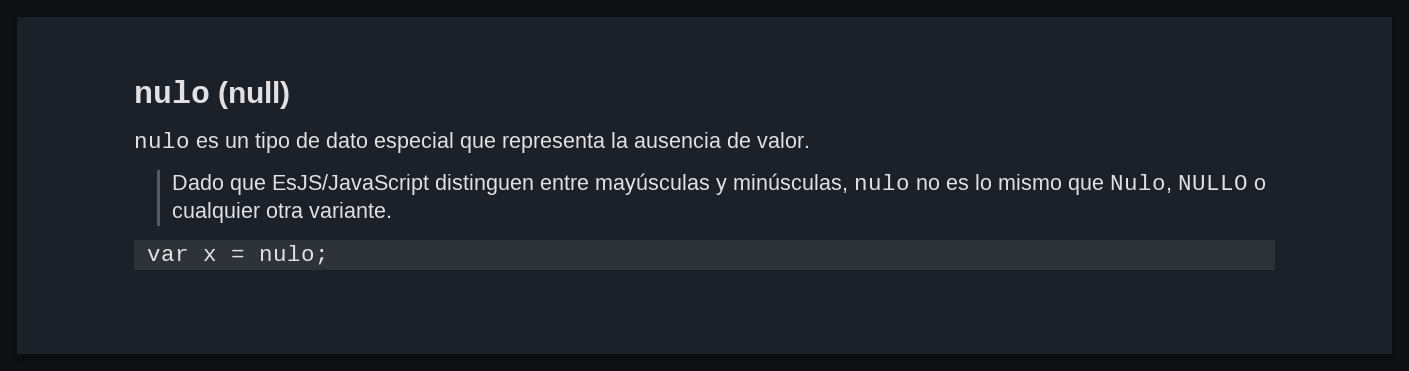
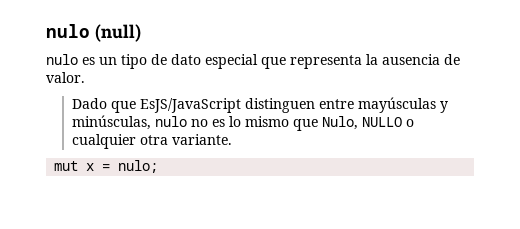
- var x = nulo;
+ mut x = nulo;

